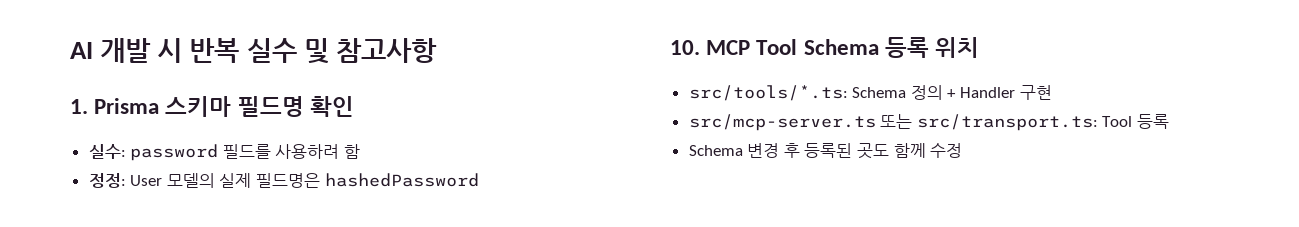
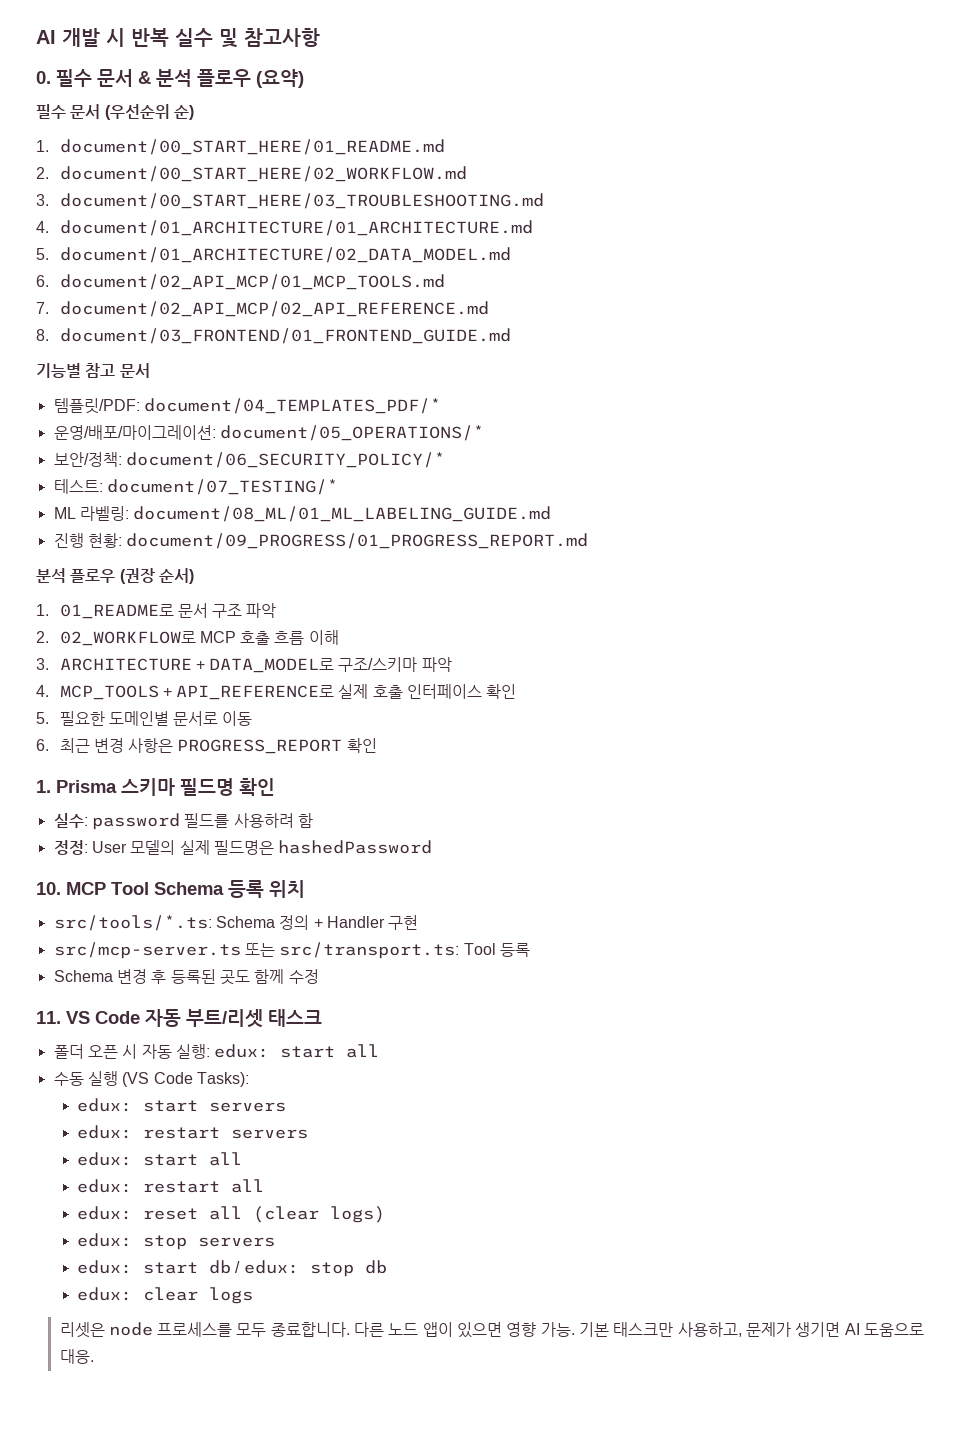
+ 0. 필수 문서 & 분석 플로우 (요약)
+ 필수 문서 (우선순위 순)
+ 1. document/00_START_HERE/01_README.md
+ 2. document/00_START_HERE/02_WORKFLOW.md
+ 3. document/00_START_HERE/03_TROUBLESHOOTING.md
+ 4. document/01_ARCHITECTURE/01_ARCHITECTURE.md
+ 5. document/01_ARCHITECTURE/02_DATA_MODEL.md
+ 6. document/02_API_MCP/01_MCP_TOOLS.md
+ 7. document/02_API_MCP/02_API_REFERENCE.md
+ 8. document/03_FRONTEND/01_FRONTEND_GUIDE.md
+ 기능별 참고 문서
+ 템플릿/PDF: document/04_TEMPLATES_PDF/*
+ 운영/배포/마이그레이션: document/05_OPERATIONS/*
+ 보안/정책: document/06_SECURITY_POLICY/*
+ 테스트: document/07_TESTING/*
+ ML 라벨링: document/08_ML/01_ML_LABELING_GUIDE.md
+ 진행 현황: document/09_PROGRESS/01_PROGRESS_REPORT.md
+ 분석 플로우 (권장 순서)
+ 1. 01_README로 문서 구조 파악
+ 2. 02_WORKFLOW로 MCP 호출 흐름 이해
+ 3. ARCHITECTURE + DATA_MODEL로 구조/스키마 파악
+ 4. MCP_TOOLS + API_REFERENCE로 실제 호출 인터페이스 확인
+ 5. 필요한 도메인별 문서로 이동
+ 6. 최근 변경 사항은 PROGRESS_REPORT 확인
+ 11. VS Code 자동 부트/리셋 태스크
+ 폴더 오픈 시 자동 실행: edux: start all
+ 수동 실행 (VS Code Tasks):
+ edux: start servers
+ edux: restart servers
+ edux: start all
+ edux: restart all
+ edux: reset all (clear logs)
+ edux: stop servers
+ edux: start db / edux: stop db
+ edux: clear logs
+ 리셋은 node 프로세스를 모두 종료합니다. 다른 노드 앱이 있으면 영향 가능. 기본 태스크만 사용하고, 문제가 생기면 AI 도움으로 대응.

